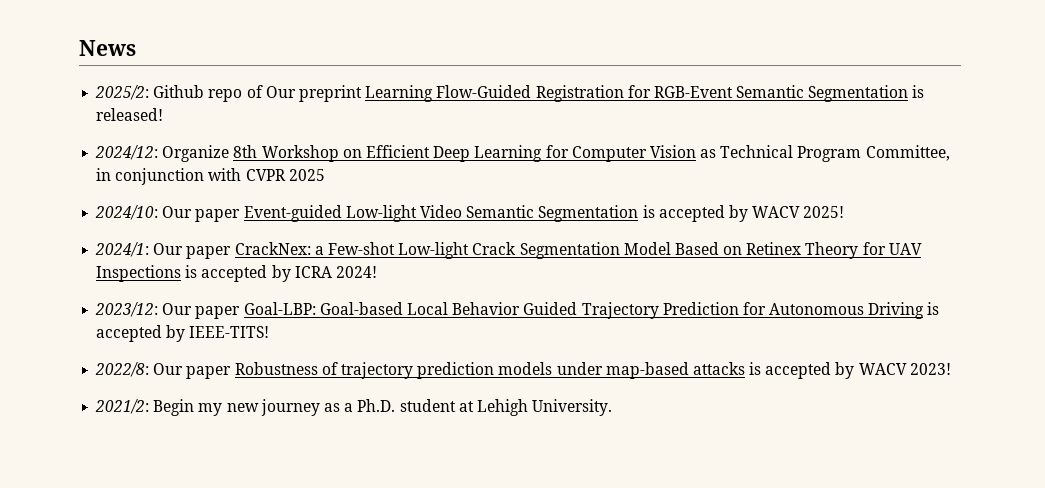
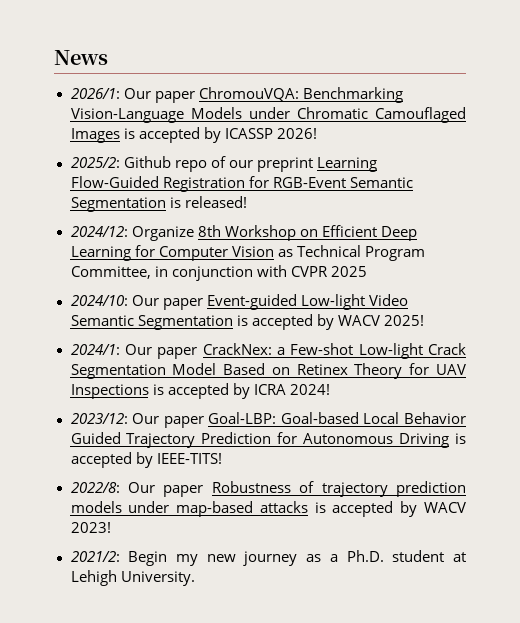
+ 2026/1: Our paper ChromouVQA: Benchmarking Vision-Language Models under Chromatic Camouflaged Images is accepted by ICASSP 2026!
- 2025/2: Github repo of Our preprint Learning Flow-Guided Registration for RGB-Event Semantic Segmentation is released!
+ 2025/2: Github repo of our preprint Learning Flow-Guided Registration for RGB-Event Semantic Segmentation is released!

